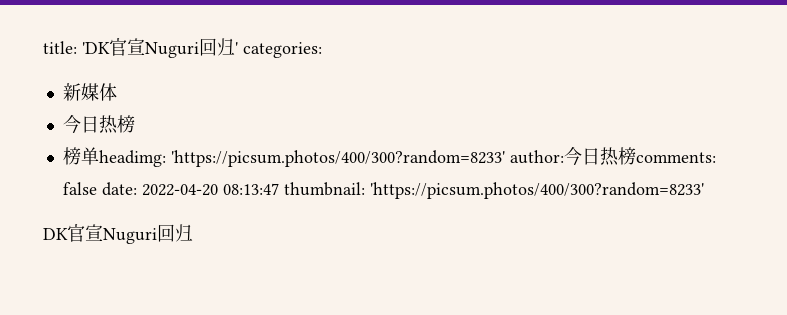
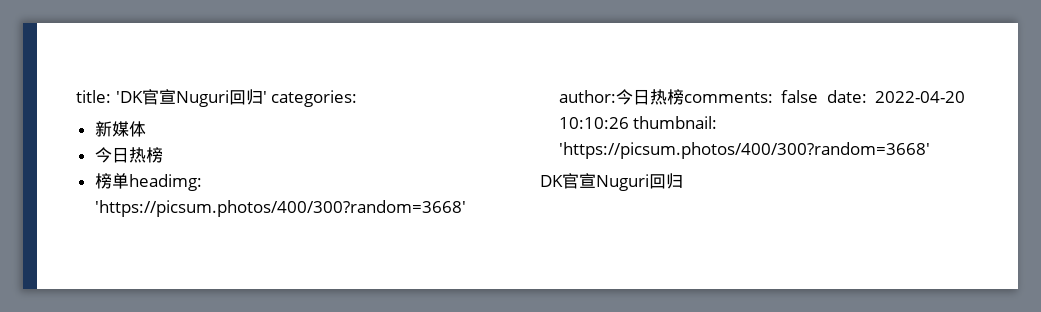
- 榜单headimg: 'https://picsum.photos/400/300?random=8233' author:今日热榜comments: false date: 2022-04-20 08:13:47 thumbnail: 'https://picsum.photos/400/300?random=8233'
+ 榜单headimg: 'https://picsum.photos/400/300?random=3668' author:今日热榜comments: false date: 2022-04-20 10:10:26 thumbnail: 'https://picsum.photos/400/300?random=3668'

